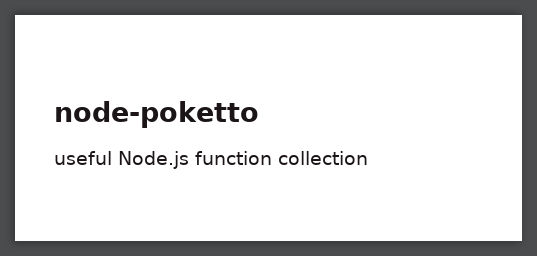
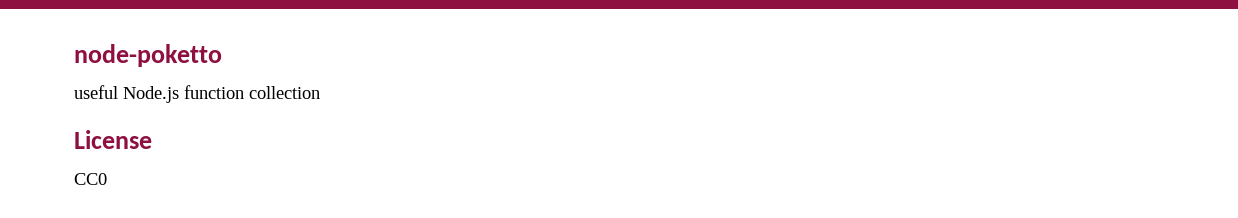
+ License
+ CC0

